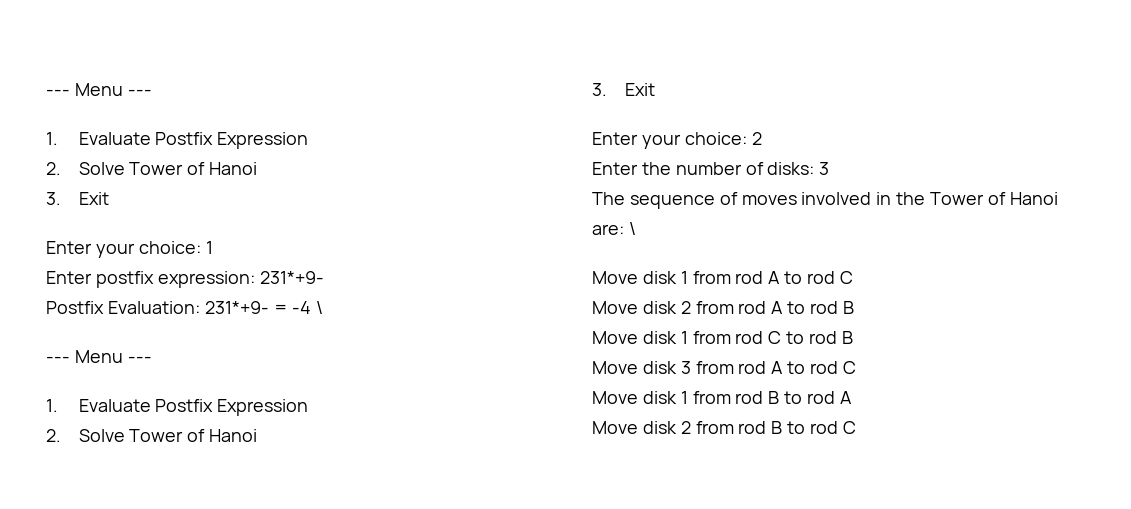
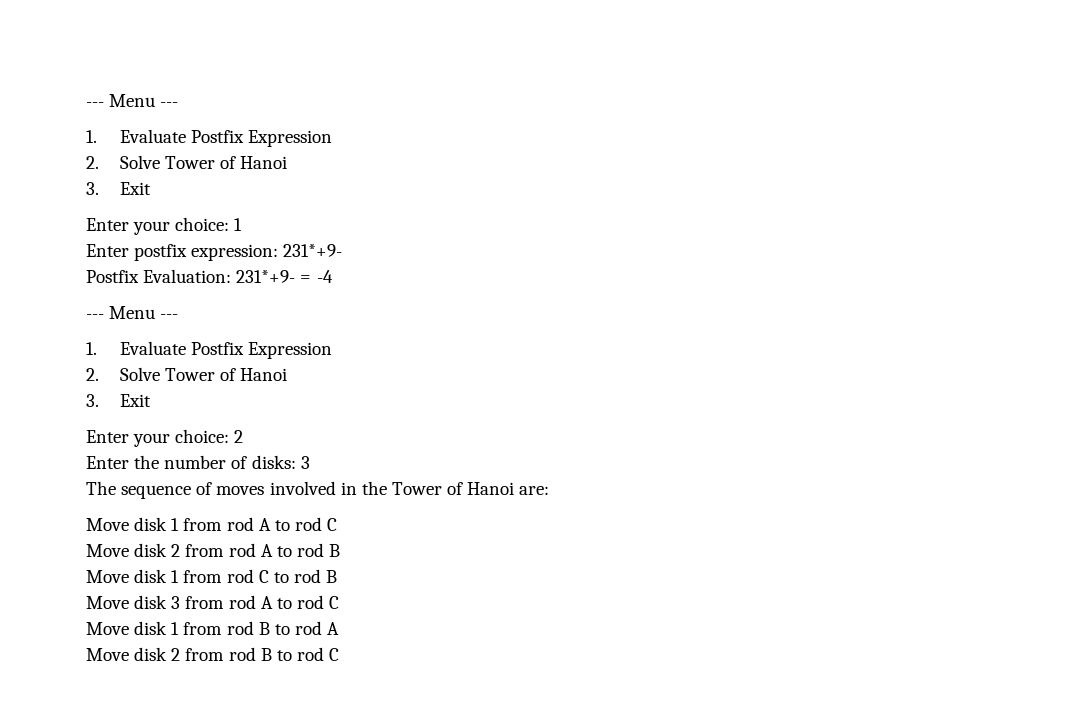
- Postfix Evaluation: 231*+9- = -4 \
+ Postfix Evaluation: 231*+9- = -4
- The sequence of moves involved in the Tower of Hanoi are: \
+ The sequence of moves involved in the Tower of Hanoi are:

